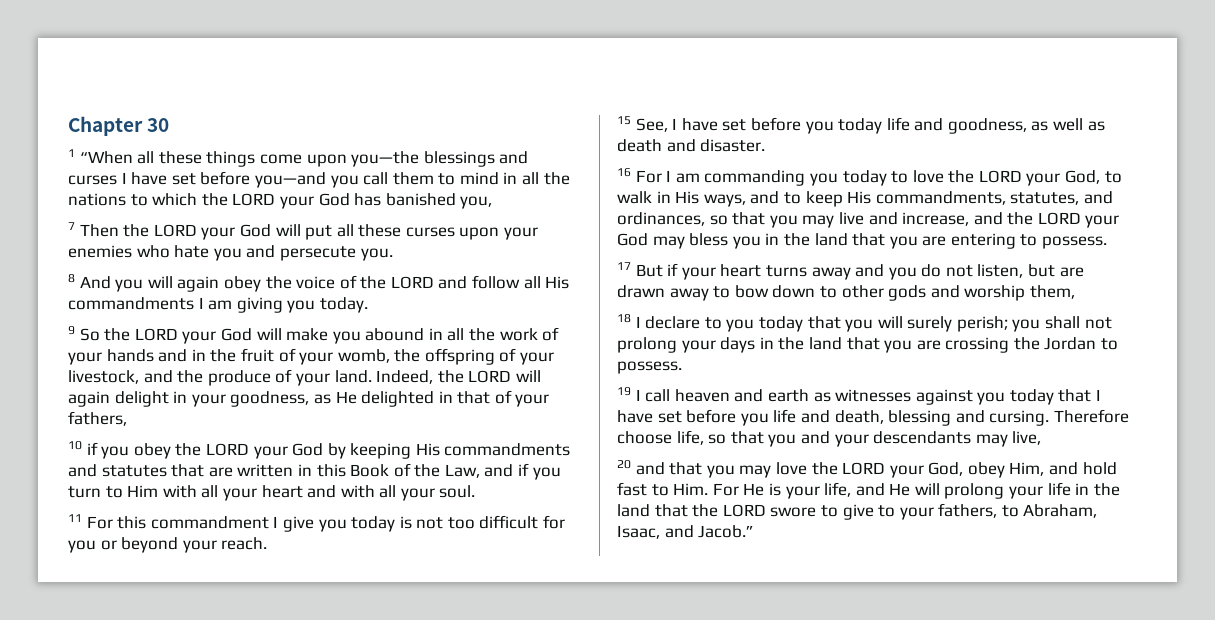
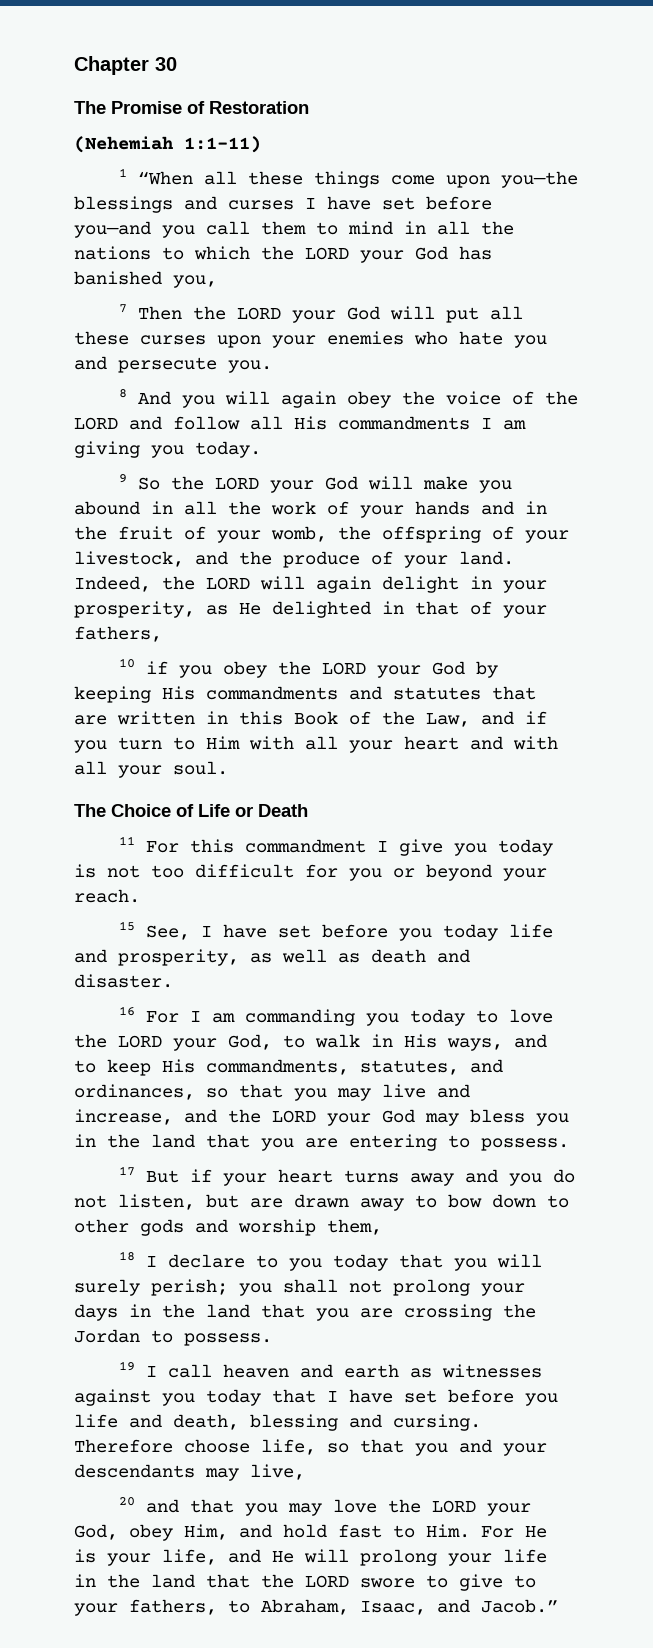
+ The Promise of Restoration
+ (Nehemiah 1:1–11)
- Indeed, the LORD will again delight in your goodness, as He delighted in that of your fathers,
+ Indeed, the LORD will again delight in your prosperity, as He delighted in that of your fathers,
+ The Choice of Life or Death
- 15 See, I have set before you today life and goodness, as well as death and disaster.
+ 15 See, I have set before you today life and prosperity, as well as death and disaster.

